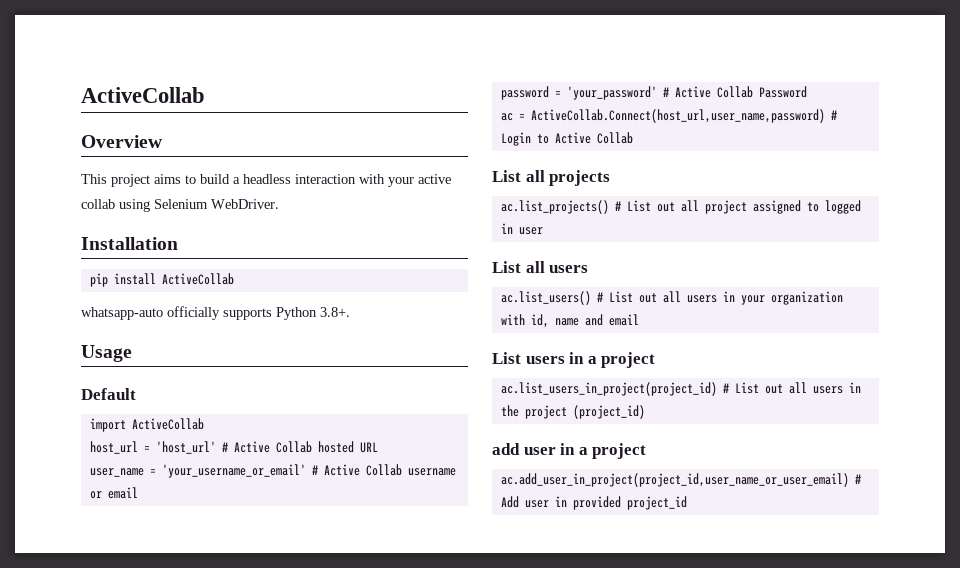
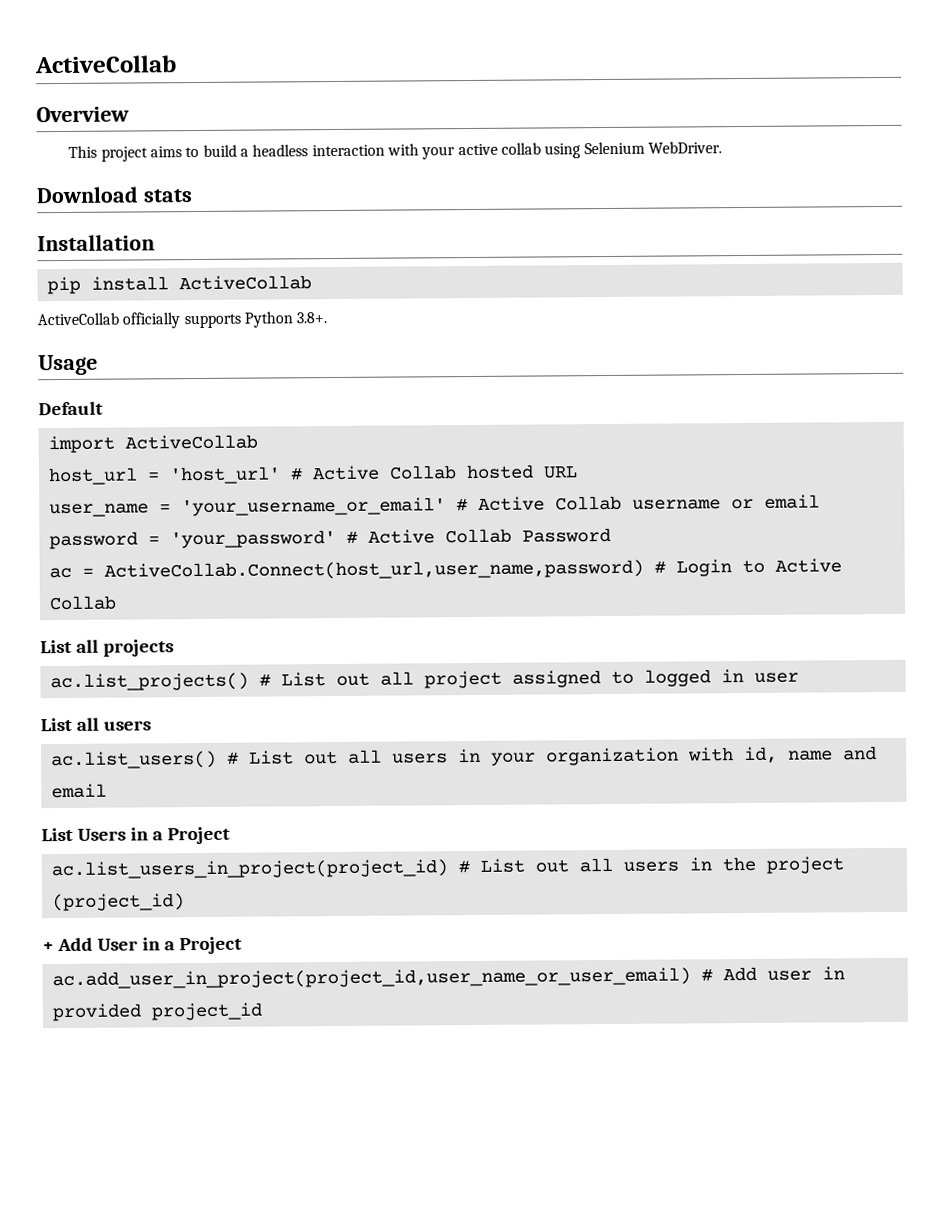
+ Download stats
- whatsapp-auto officially supports Python 3.8+.
+ ActiveCollab officially supports Python 3.8+.
- List users in a project
+ List Users in a Project
- add user in a project
+ + Add User in a Project

